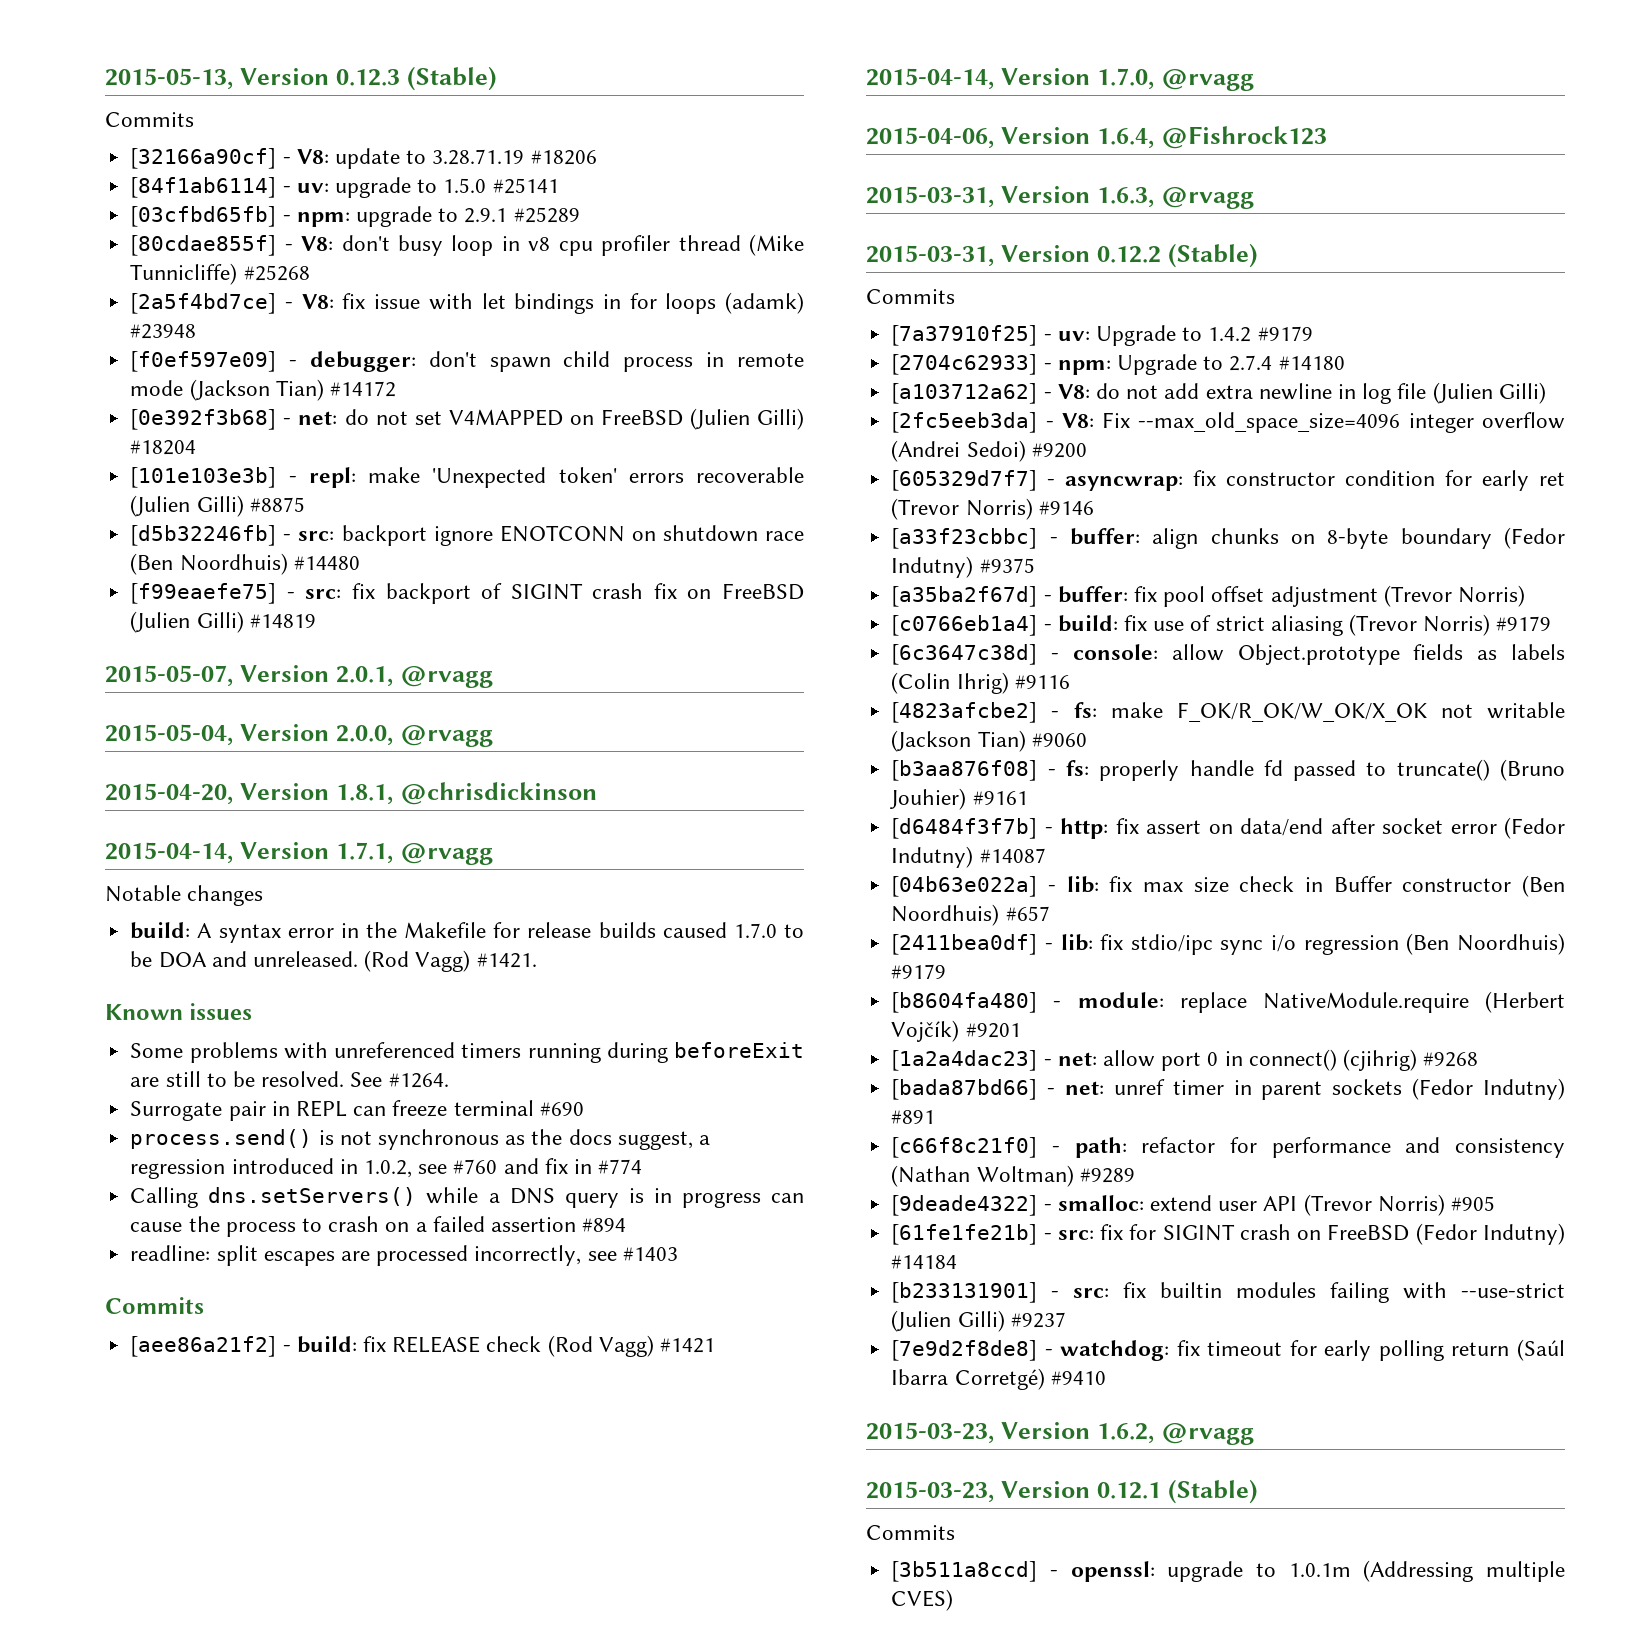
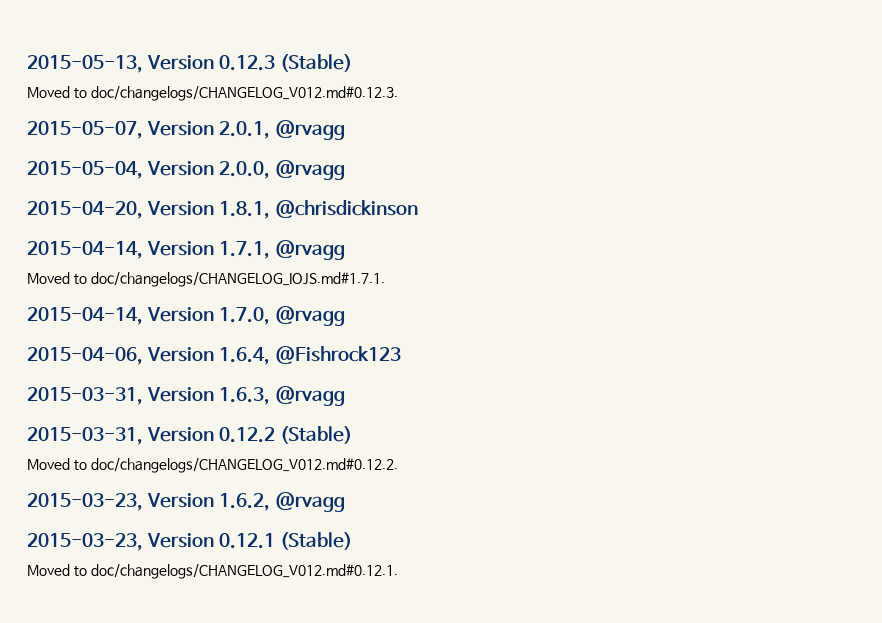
  2015-05-13, Version 0.12.3 (Stable)
- Commits
- [32166a90cf] - V8: update to 3.28.71.19 #18206
- [84f1ab6114] - uv: upgrade to 1.5.0 #25141
- [03cfbd65fb] - npm: upgrade to 2.9.1 #25289
- [80cdae855f] - V8: don't busy loop in v8 cpu profiler thread (Mike Tunnicliffe) #25268
- [2a5f4bd7ce] - V8: fix issue with let bindings in for loops (adamk) #23948
- [f0ef597e09] - debugger: don't spawn child process in remote mode (Jackson Tian) #14172
- [0e392f3b68] - net: do not set V4MAPPED on FreeBSD (Julien Gilli) #18204
- [101e103e3b] - repl: make 'Unexpected token' errors recoverable (Julien Gilli) #8875
- [d5b32246fb] - src: backport ignore ENOTCONN on shutdown race (Ben Noordhuis) #14480
- [f99eaefe75] - src: fix backport of SIGINT crash fix on FreeBSD (Julien Gilli) #14819
+ Moved to doc/changelogs/CHANGELOG_V012.md#0.12.3.
- Notable changes
- build: A syntax error in the Makefile for release builds caused 1.7.0 to be DOA and unreleased. (Rod Vagg) #1421.
- Known issues
- Some problems with unreferenced timers running during beforeExit are still to be resolved. See #1264.
- Surrogate pair in REPL can freeze terminal #690
- process.send() is not synchronous as the docs suggest, a regression introduced in 1.0.2, see #760 and fix in #774
- Calling dns.setServers() while a DNS query is in progress can cause the process to crash on a failed assertion #894
- readline: split escapes are processed incorrectly, see #1403
- Commits
- [aee86a21f2] - build: fix RELEASE check (Rod Vagg) #1421
+ Moved to doc/changelogs/CHANGELOG_IOJS.md#1.7.1.
  2015-03-31, Version 0.12.2 (Stable)
- Commits
- [7a37910f25] - uv: Upgrade to 1.4.2 #9179
- [2704c62933] - npm: Upgrade to 2.7.4 #14180
- [a103712a62] - V8: do not add extra newline in log file (Julien Gilli)
- [2fc5eeb3da] - V8: Fix --max_old_space_size=4096 integer overflow (Andrei Sedoi) #9200
- [605329d7f7] - asyncwrap: fix constructor condition for early ret (Trevor Norris) #9146
- [a33f23cbbc] - buffer: align chunks on 8-byte boundary (Fedor Indutny) #9375
- [a35ba2f67d] - buffer: fix pool offset adjustment (Trevor Norris)
- [c0766eb1a4] - build: fix use of strict aliasing (Trevor Norris) #9179
- [6c3647c38d] - console: allow Object.prototype fields as labels (Colin Ihrig) #9116
- [4823afcbe2] - fs: make F_OK/R_OK/W_OK/X_OK not writable (Jackson Tian) #9060
- [b3aa876f08] - fs: properly handle fd passed to truncate() (Bruno Jouhier) #9161
- [d6484f3f7b] - http: fix assert on data/end after socket error (Fedor Indutny) #14087
- [04b63e022a] - lib: fix max size check in Buffer constructor (Ben Noordhuis) #657
- [2411bea0df] - lib: fix stdio/ipc sync i/o regression (Ben Noordhuis) #9179
- [b8604fa480] - module: replace NativeModule.require (Herbert Vojčík) #9201
- [1a2a4dac23] - net: allow port 0 in connect() (cjihrig) #9268
- [bada87bd66] - net: unref timer in parent sockets (Fedor Indutny) #891
- [c66f8c21f0] - path: refactor for performance and consistency (Nathan Woltman) #9289
- [9deade4322] - smalloc: extend user API (Trevor Norris) #905
- [61fe1fe21b] - src: fix for SIGINT crash on FreeBSD (Fedor Indutny) #14184
- [b233131901] - src: fix builtin modules failing with --use-strict (Julien Gilli) #9237
- [7e9d2f8de8] - watchdog: fix timeout for early polling return (Saúl Ibarra Corretgé) #9410
+ Moved to doc/changelogs/CHANGELOG_V012.md#0.12.2.
  2015-03-23, Version 0.12.1 (Stable)
- Commits
- [3b511a8ccd] - openssl: upgrade to 1.0.1m (Addressing multiple CVES)
+ Moved to doc/changelogs/CHANGELOG_V012.md#0.12.1.

